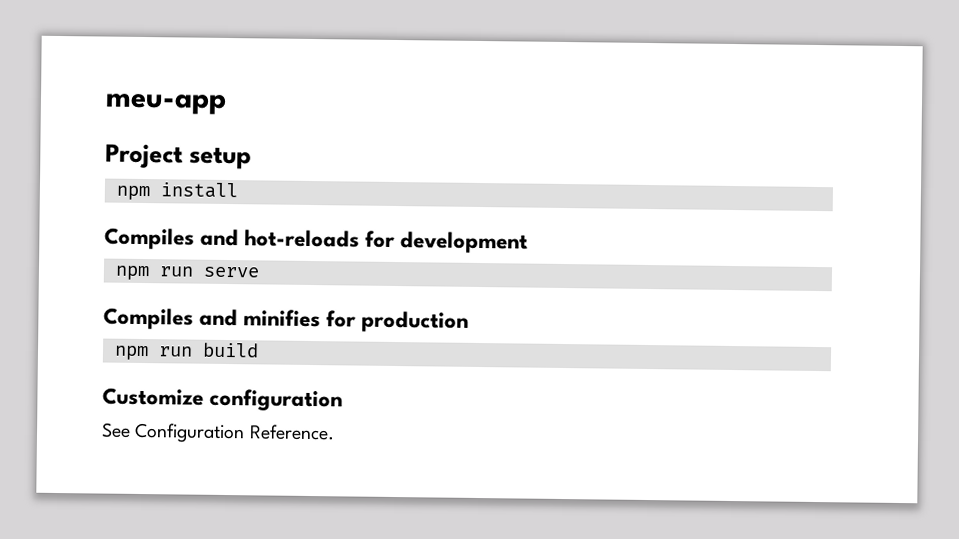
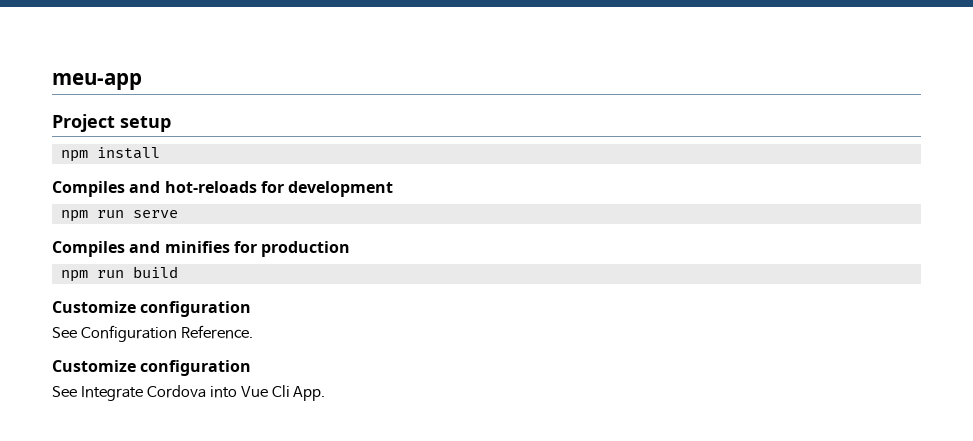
  See Configuration Reference.
+ Customize configuration
+ See Integrate Cordova into Vue Cli App.

